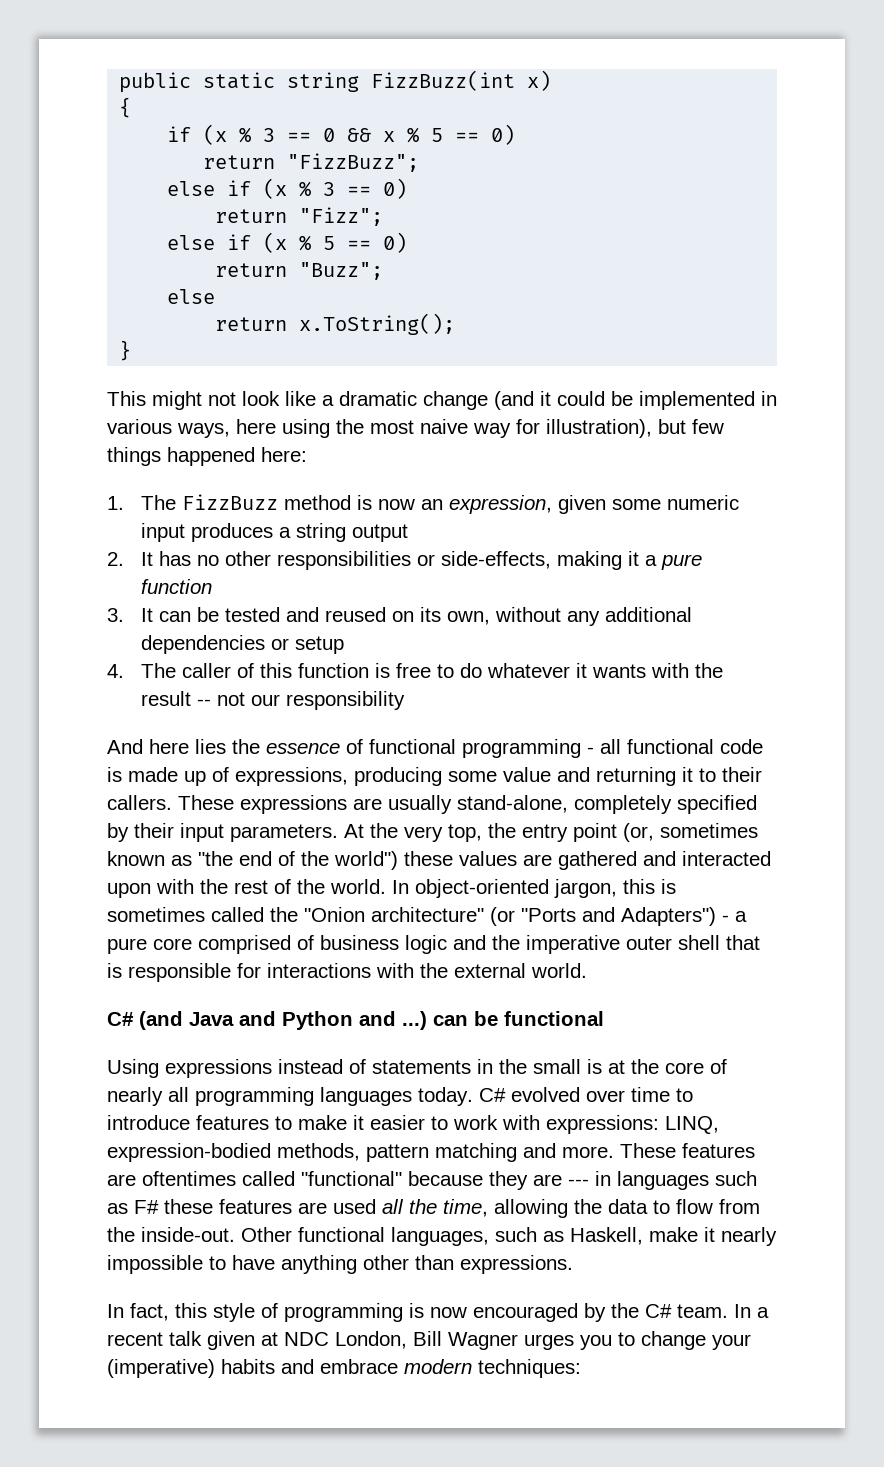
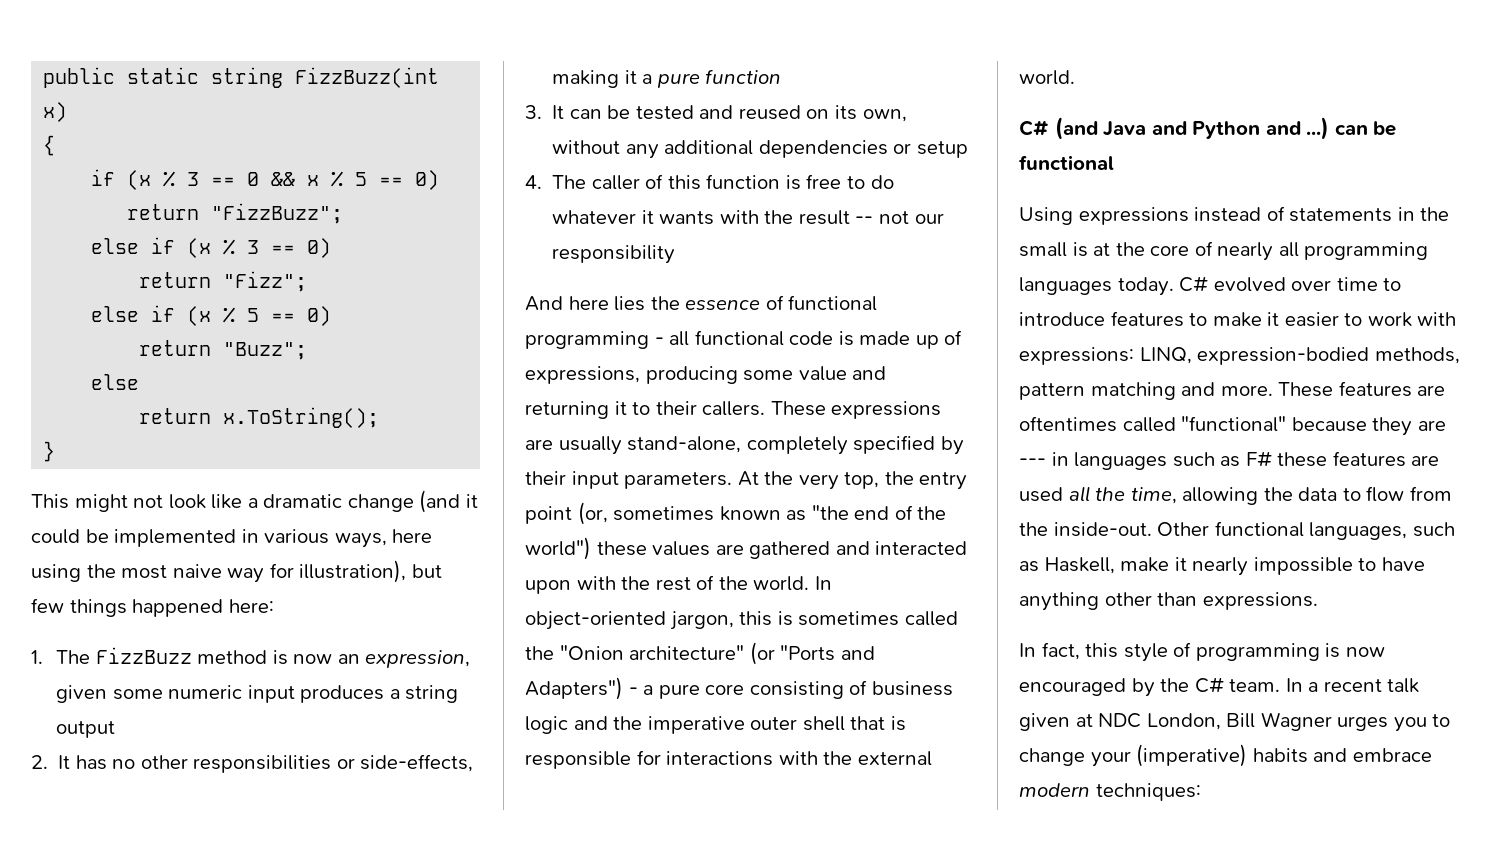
- In object-oriented jargon, this is sometimes called the "Onion architecture" (or "Ports and Adapters") - a pure core comprised of business logic and the imperative outer shell that is responsible for interactions with the external world.
+ In object-oriented jargon, this is sometimes called the "Onion architecture" (or "Ports and Adapters") - a pure core consisting of business logic and the imperative outer shell that is responsible for interactions with the external world.

